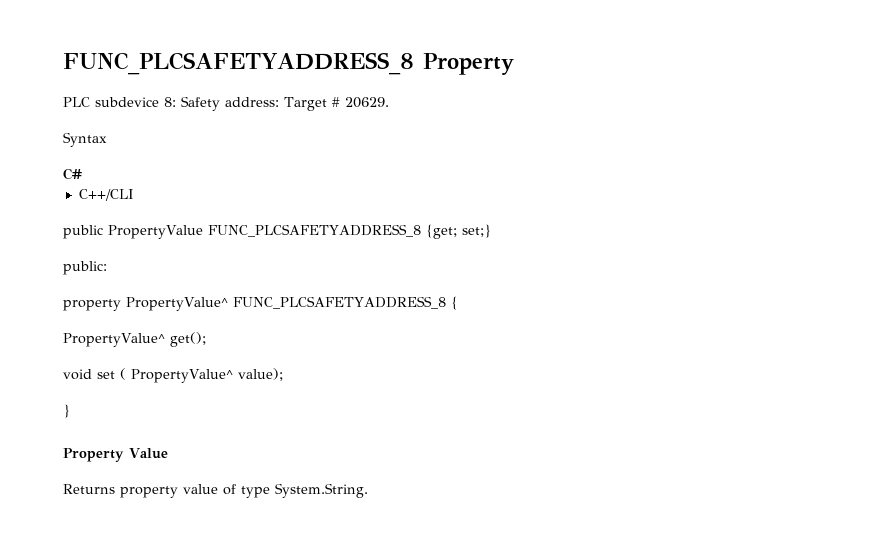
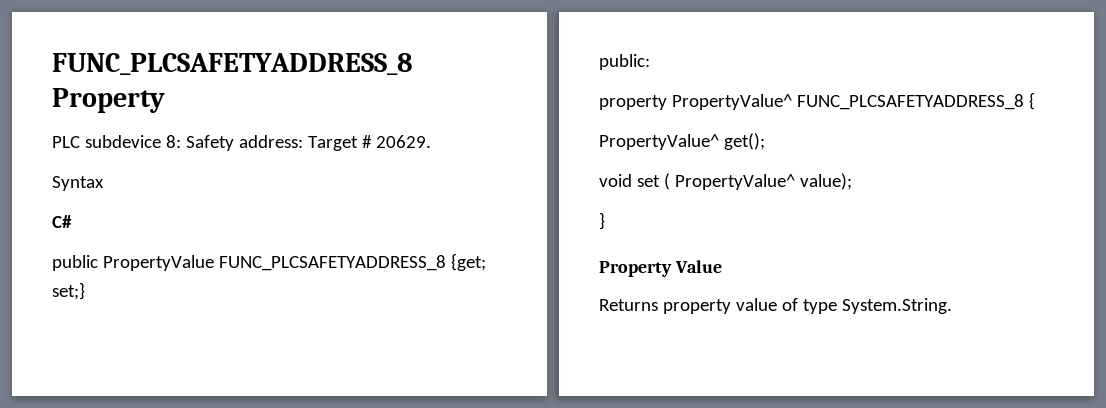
- C++/CLI

